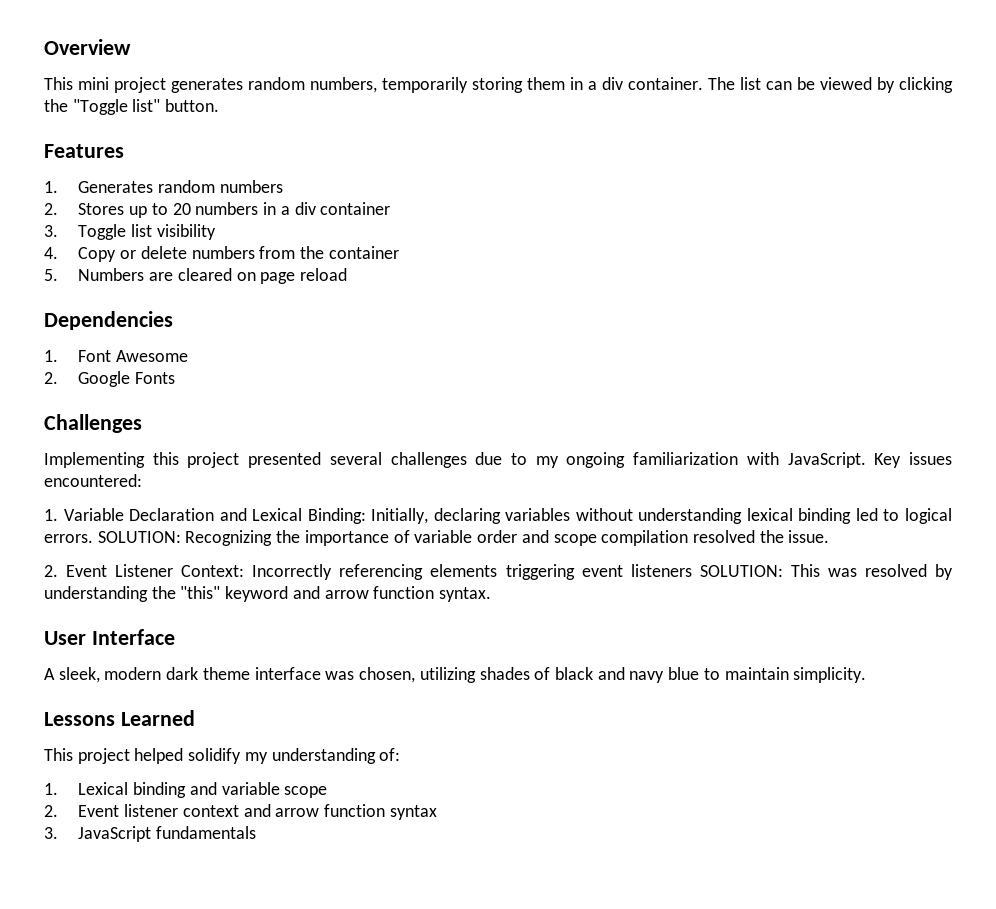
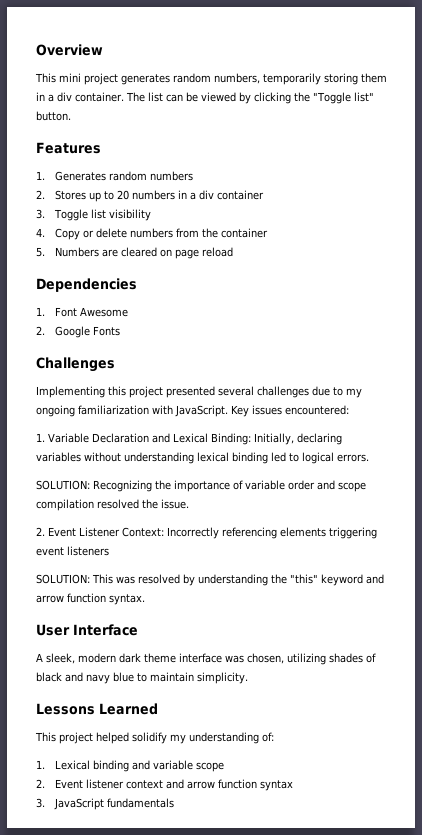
- 1. Variable Declaration and Lexical Binding: Initially, declaring variables without understanding lexical binding led to logical errors. SOLUTION: Recognizing the importance of variable order and scope compilation resolved the issue.
+ 1. Variable Declaration and Lexical Binding: Initially, declaring variables without understanding lexical binding led to logical errors.
+ SOLUTION: Recognizing the importance of variable order and scope compilation resolved the issue.
- 2. Event Listener Context: Incorrectly referencing elements triggering event listeners SOLUTION: This was resolved by understanding the "this" keyword and arrow function syntax.
+ 2. Event Listener Context: Incorrectly referencing elements triggering event listeners
+ SOLUTION: This was resolved by understanding the "this" keyword and arrow function syntax.

